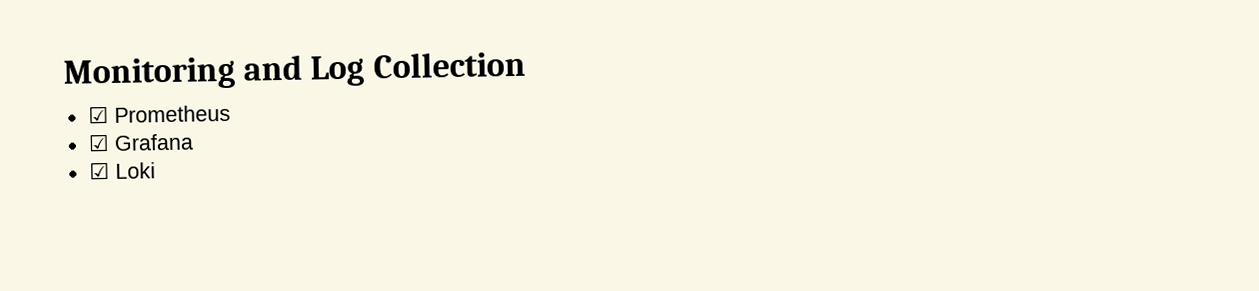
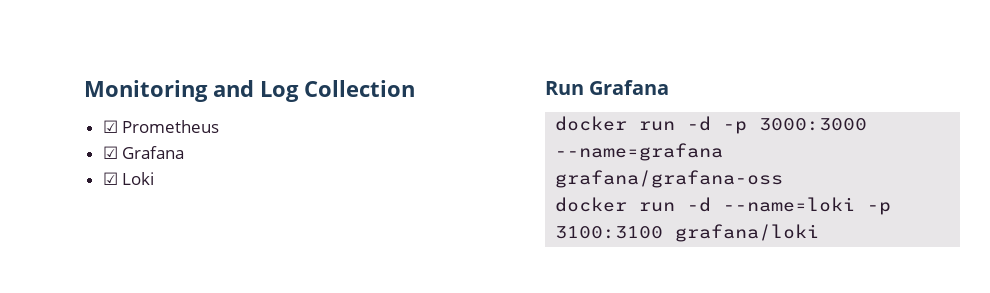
+ Run Grafana
+ docker run -d -p 3000:3000 --name=grafana grafana/grafana-oss
+ docker run -d --name=loki -p 3100:3100 grafana/loki

